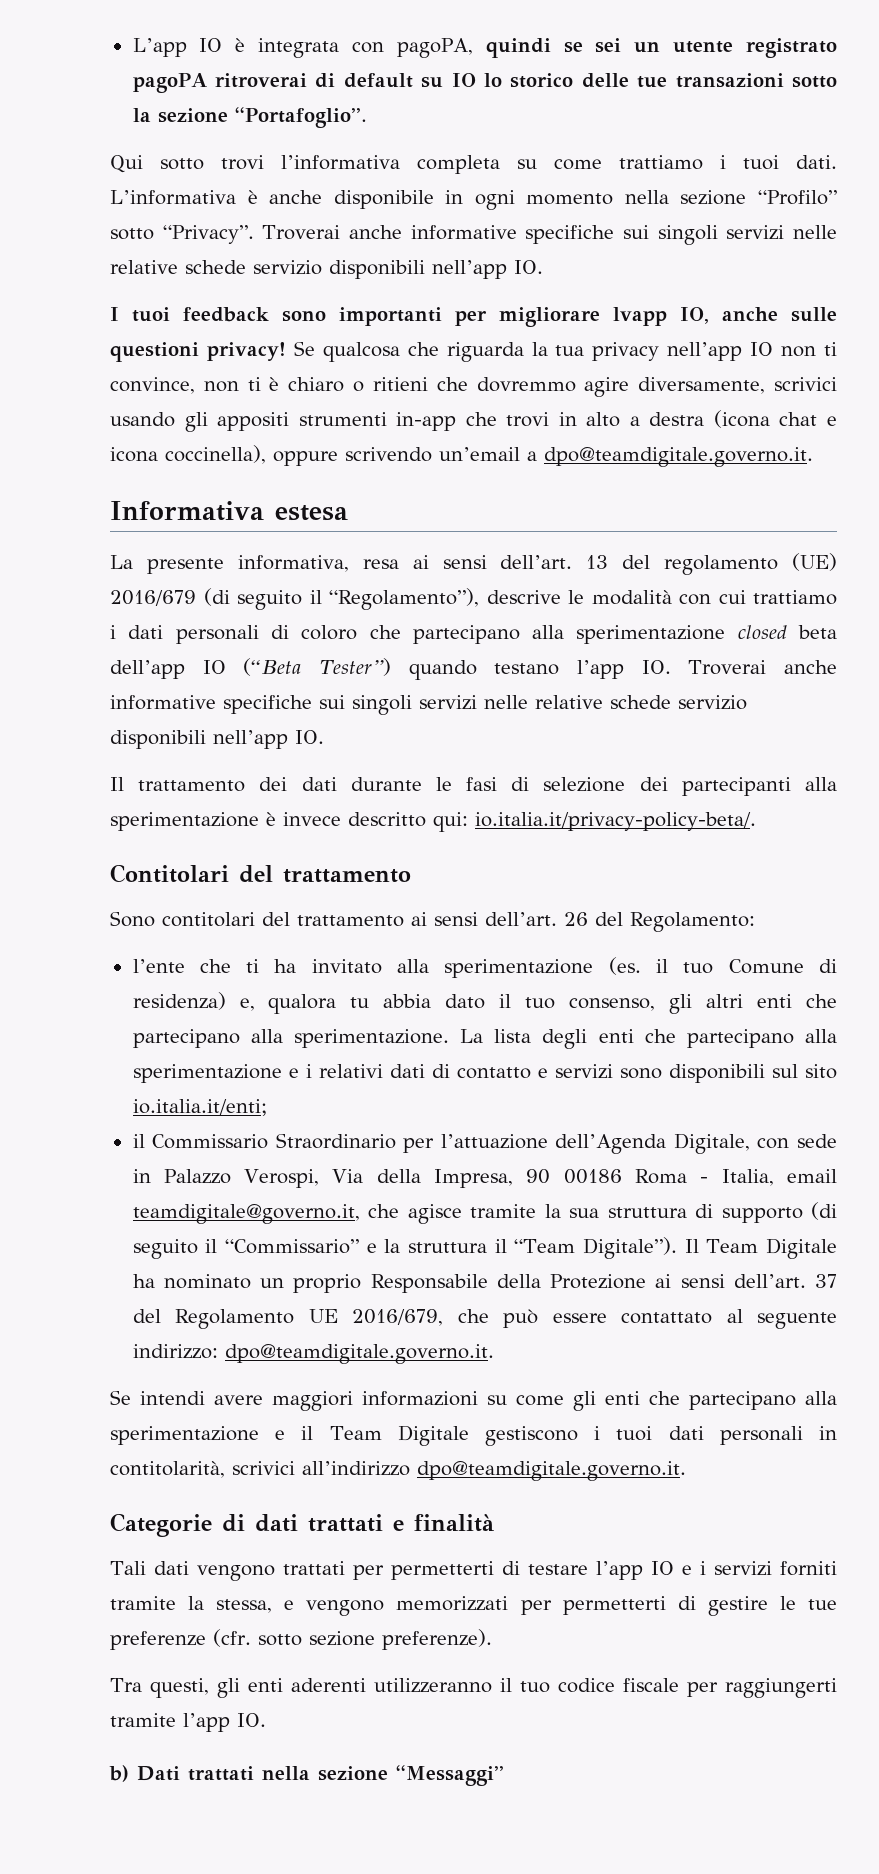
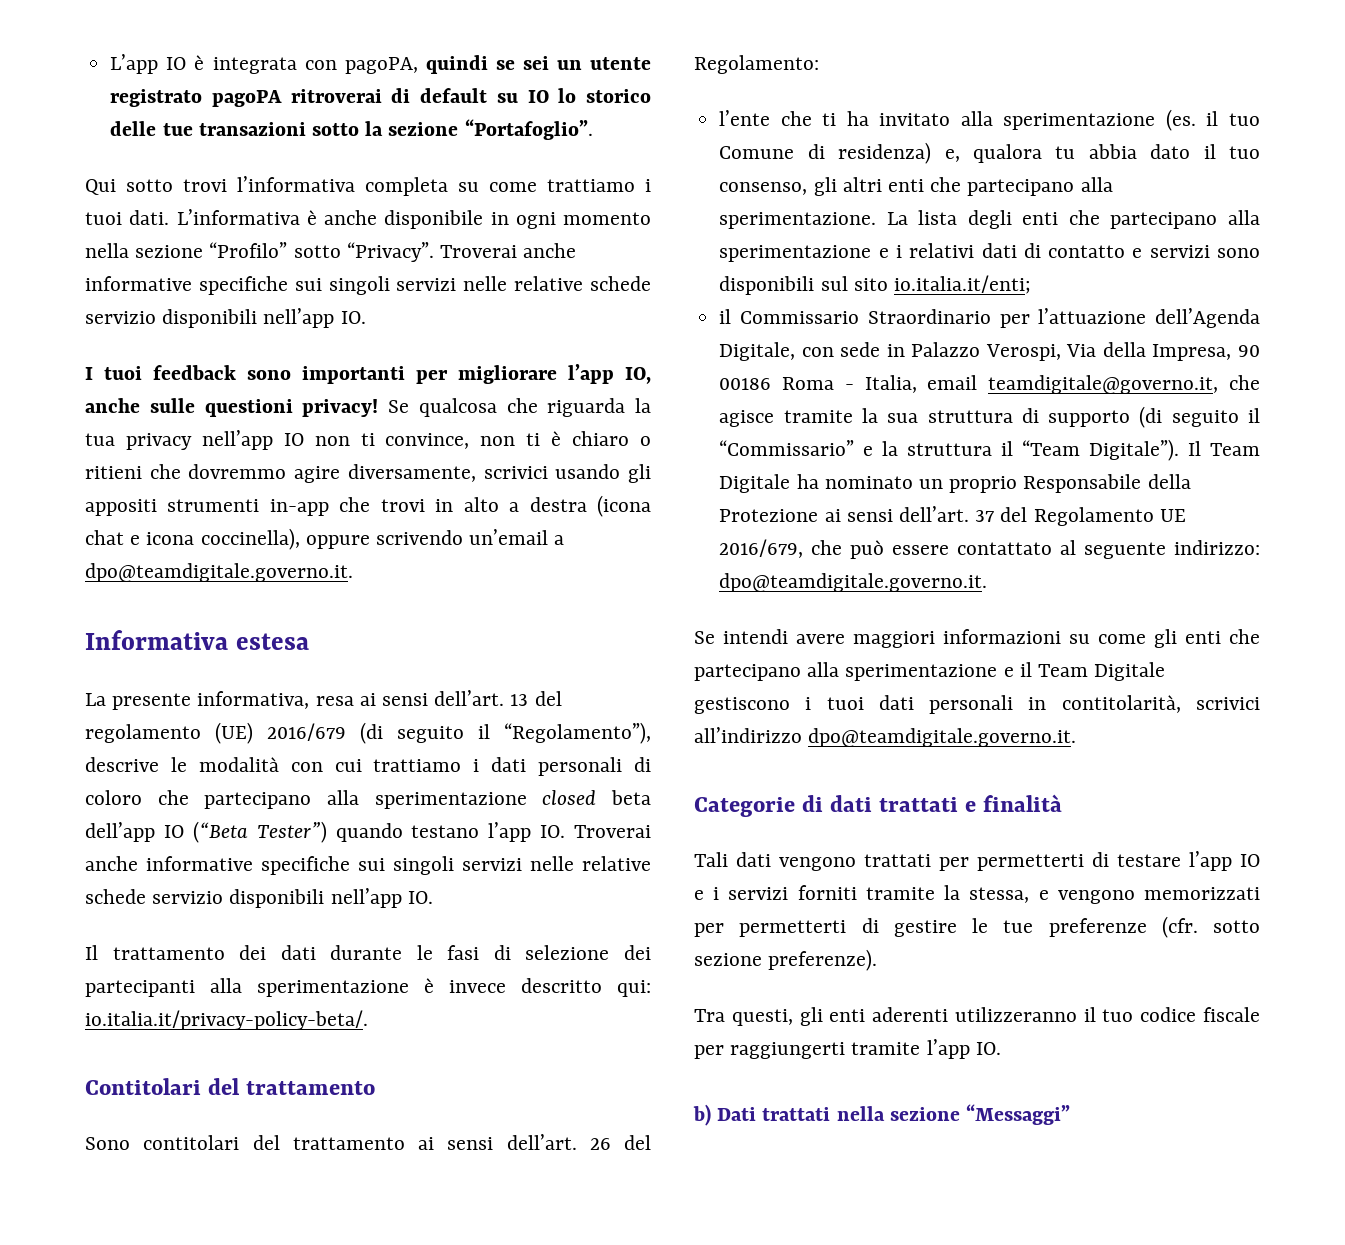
- I tuoi feedback sono importanti per migliorare lvapp IO, anche sulle questioni privacy!
+ I tuoi feedback sono importanti per migliorare l’app IO, anche sulle questioni privacy!

